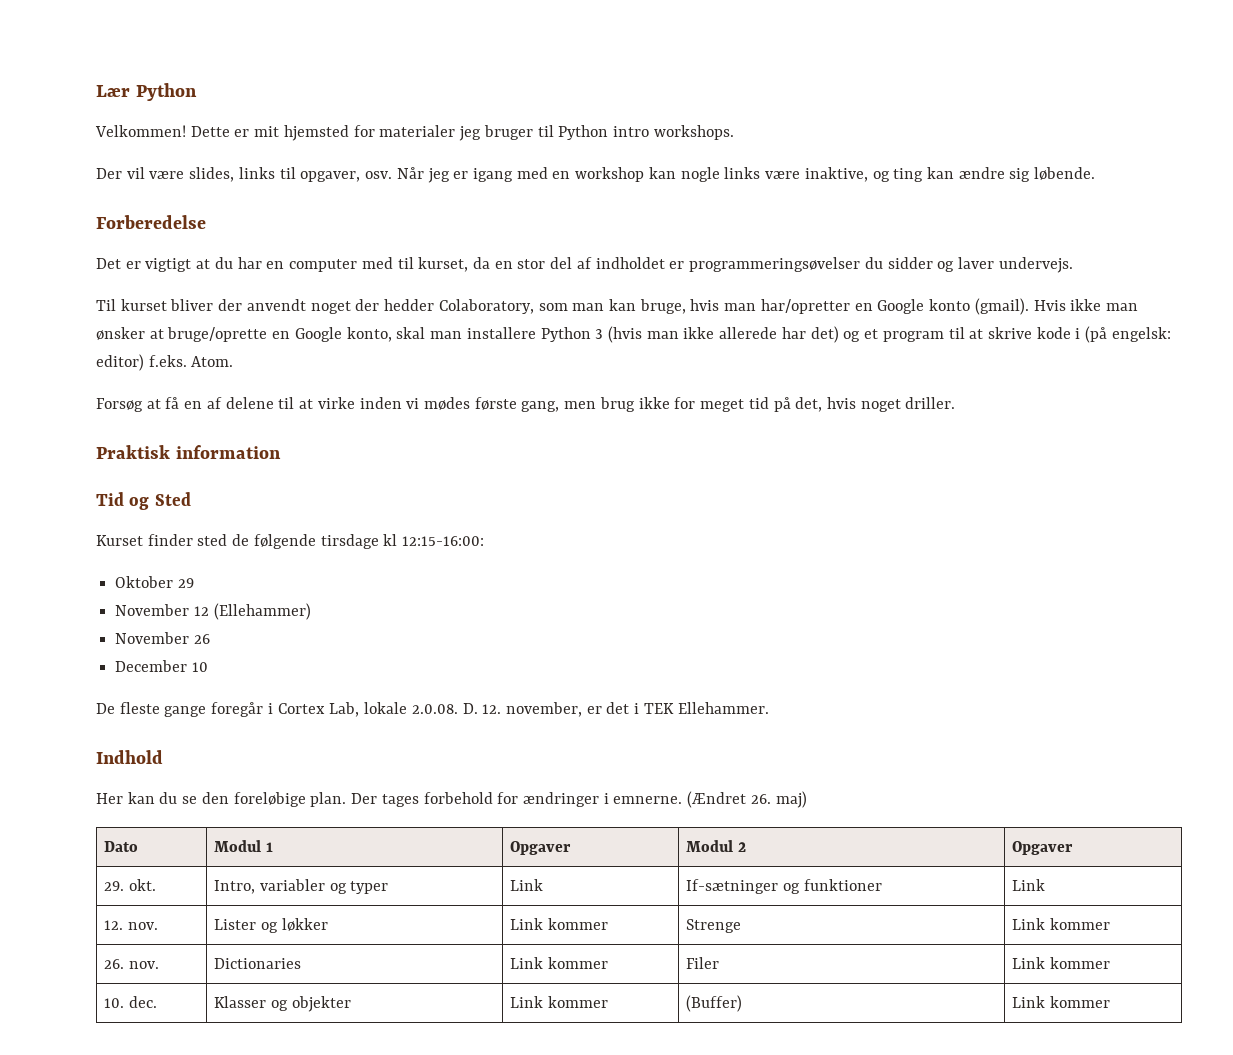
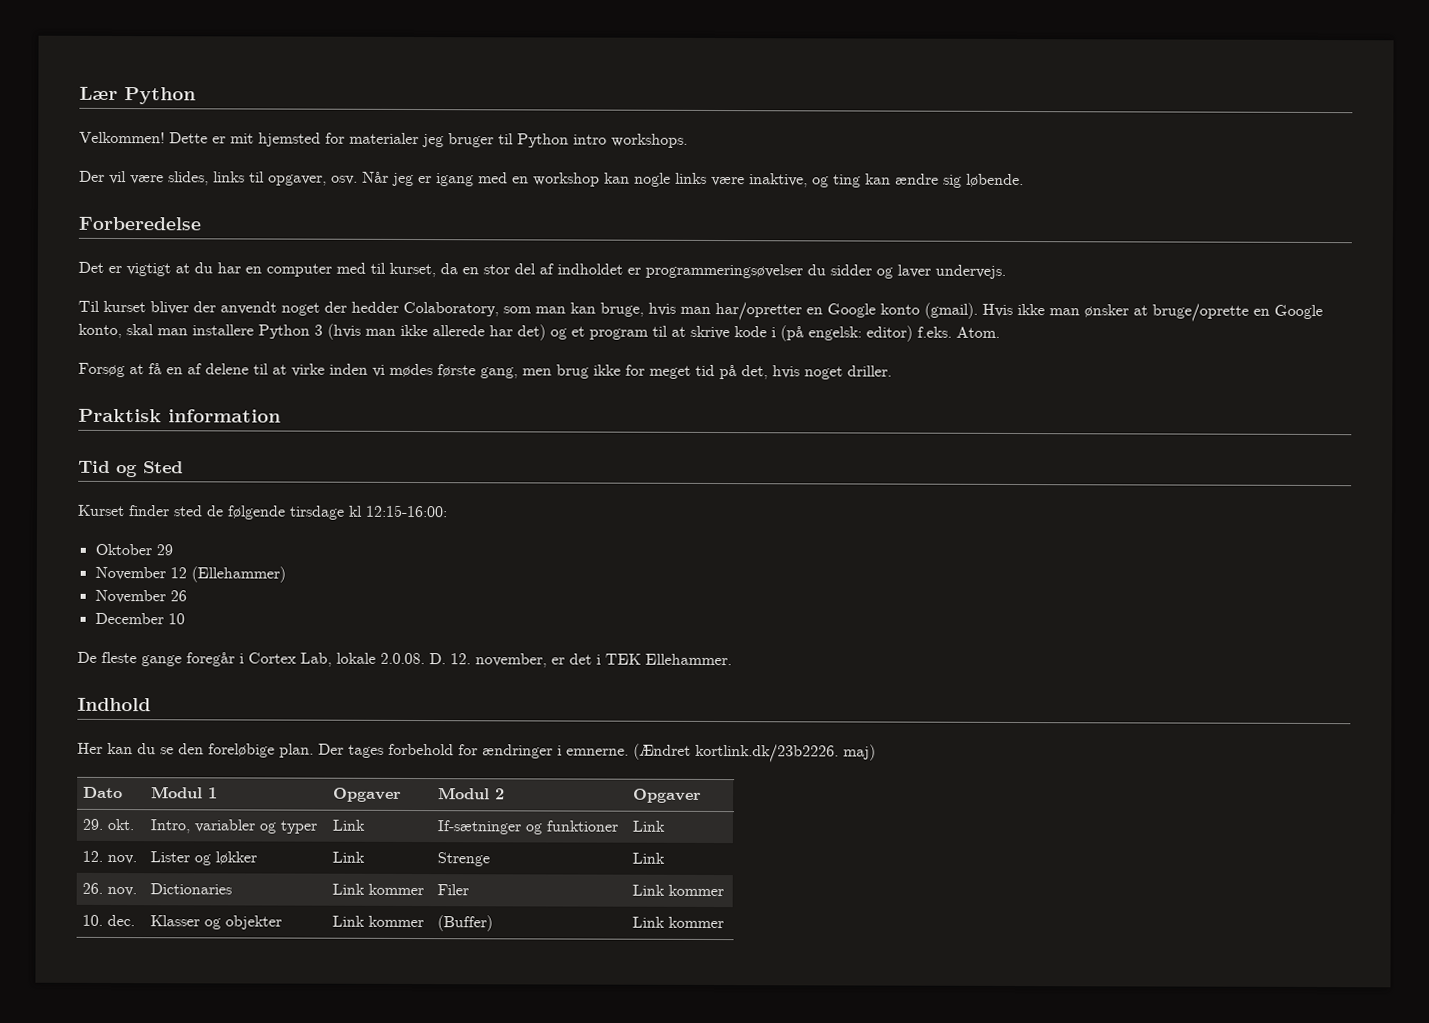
- (Ændret 26. maj)
+ (Ændret kortlink.dk/23b2226. maj)
- 12. nov. | Lister og løkker | Link kommer | Strenge | Link kommer
+ 12. nov. | Lister og løkker | Link | Strenge | Link

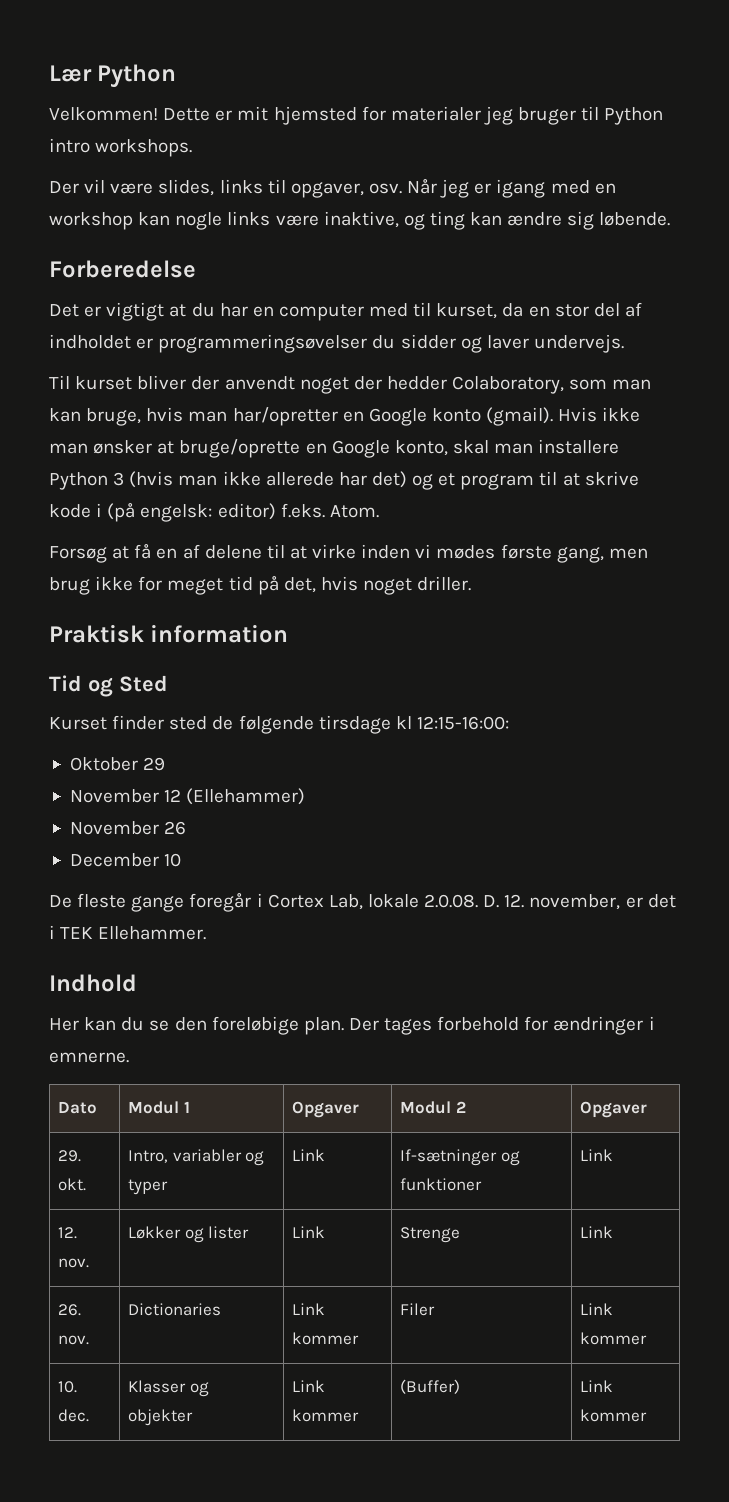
- (Ændret kortlink.dk/23b2226. maj)
- 12. nov. | Lister og løkker | Link | Strenge | Link
+ 12. nov. | Løkker og lister | Link | Strenge | Link

